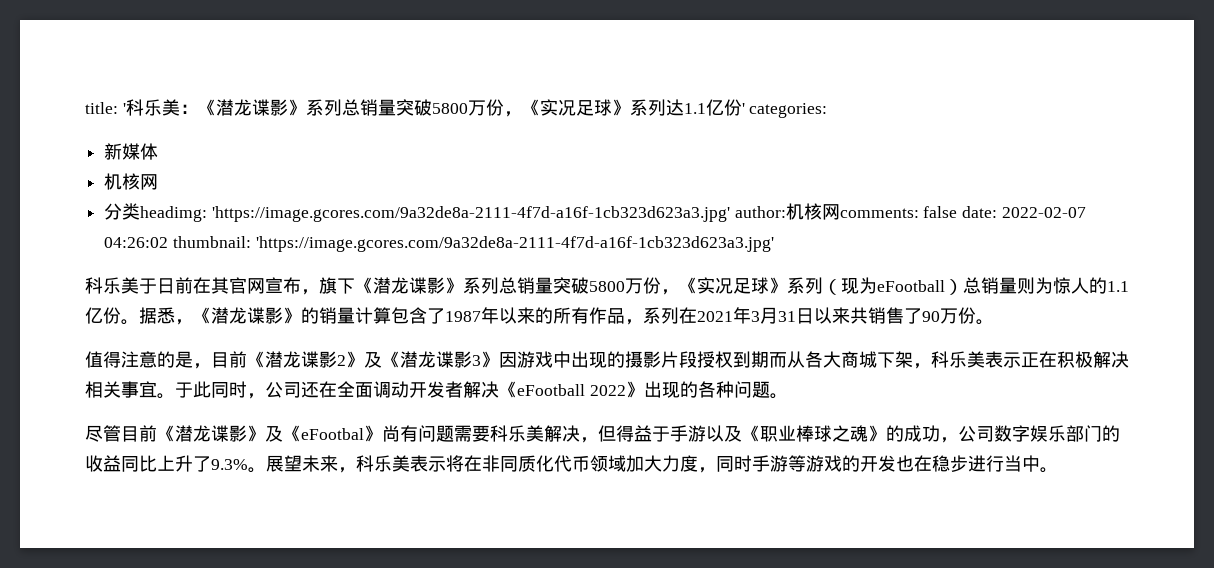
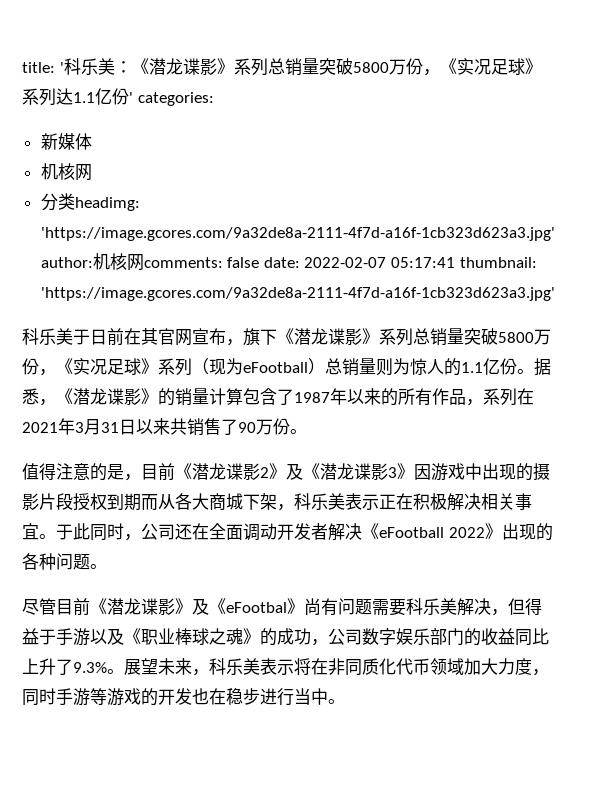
- 分类headimg: 'https://image.gcores.com/9a32de8a-2111-4f7d-a16f-1cb323d623a3.jpg' author:机核网comments: false date: 2022-02-07 04:26:02 thumbnail: 'https://image.gcores.com/9a32de8a-2111-4f7d-a16f-1cb323d623a3.jpg'
+ 分类headimg: 'https://image.gcores.com/9a32de8a-2111-4f7d-a16f-1cb323d623a3.jpg' author:机核网comments: false date: 2022-02-07 05:17:41 thumbnail: 'https://image.gcores.com/9a32de8a-2111-4f7d-a16f-1cb323d623a3.jpg'

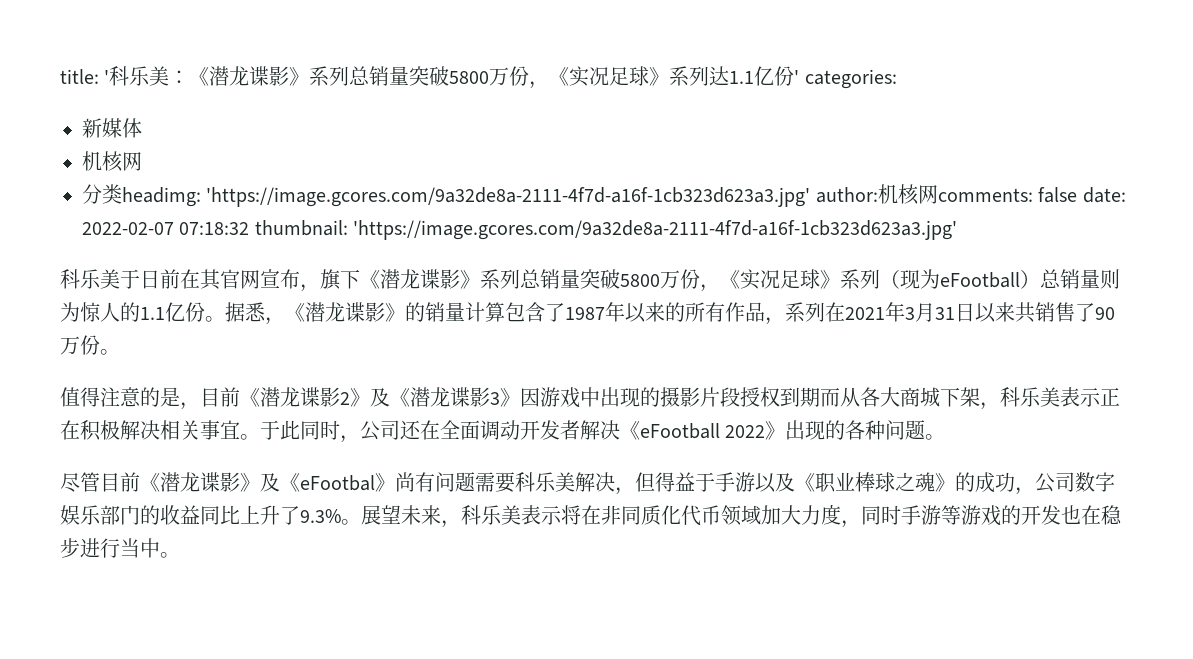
- 分类headimg: 'https://image.gcores.com/9a32de8a-2111-4f7d-a16f-1cb323d623a3.jpg' author:机核网comments: false date: 2022-02-07 05:17:41 thumbnail: 'https://image.gcores.com/9a32de8a-2111-4f7d-a16f-1cb323d623a3.jpg'
+ 分类headimg: 'https://image.gcores.com/9a32de8a-2111-4f7d-a16f-1cb323d623a3.jpg' author:机核网comments: false date: 2022-02-07 07:18:32 thumbnail: 'https://image.gcores.com/9a32de8a-2111-4f7d-a16f-1cb323d623a3.jpg'

